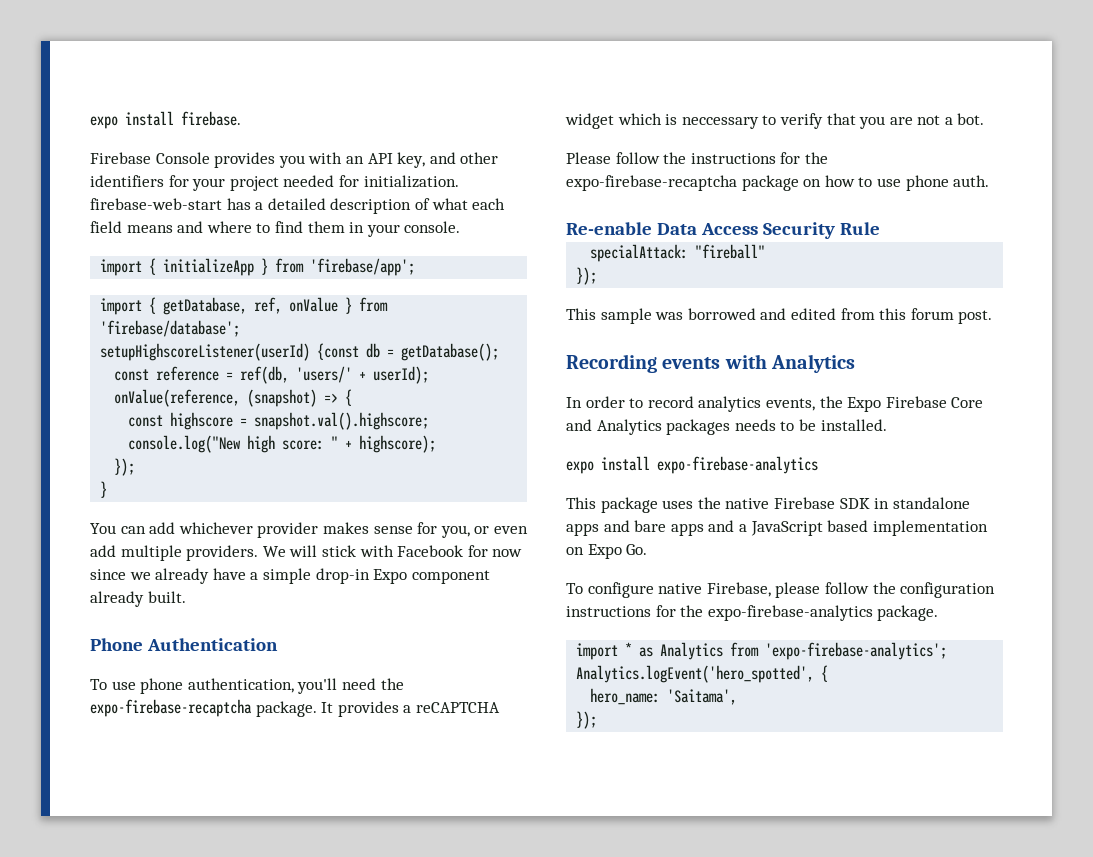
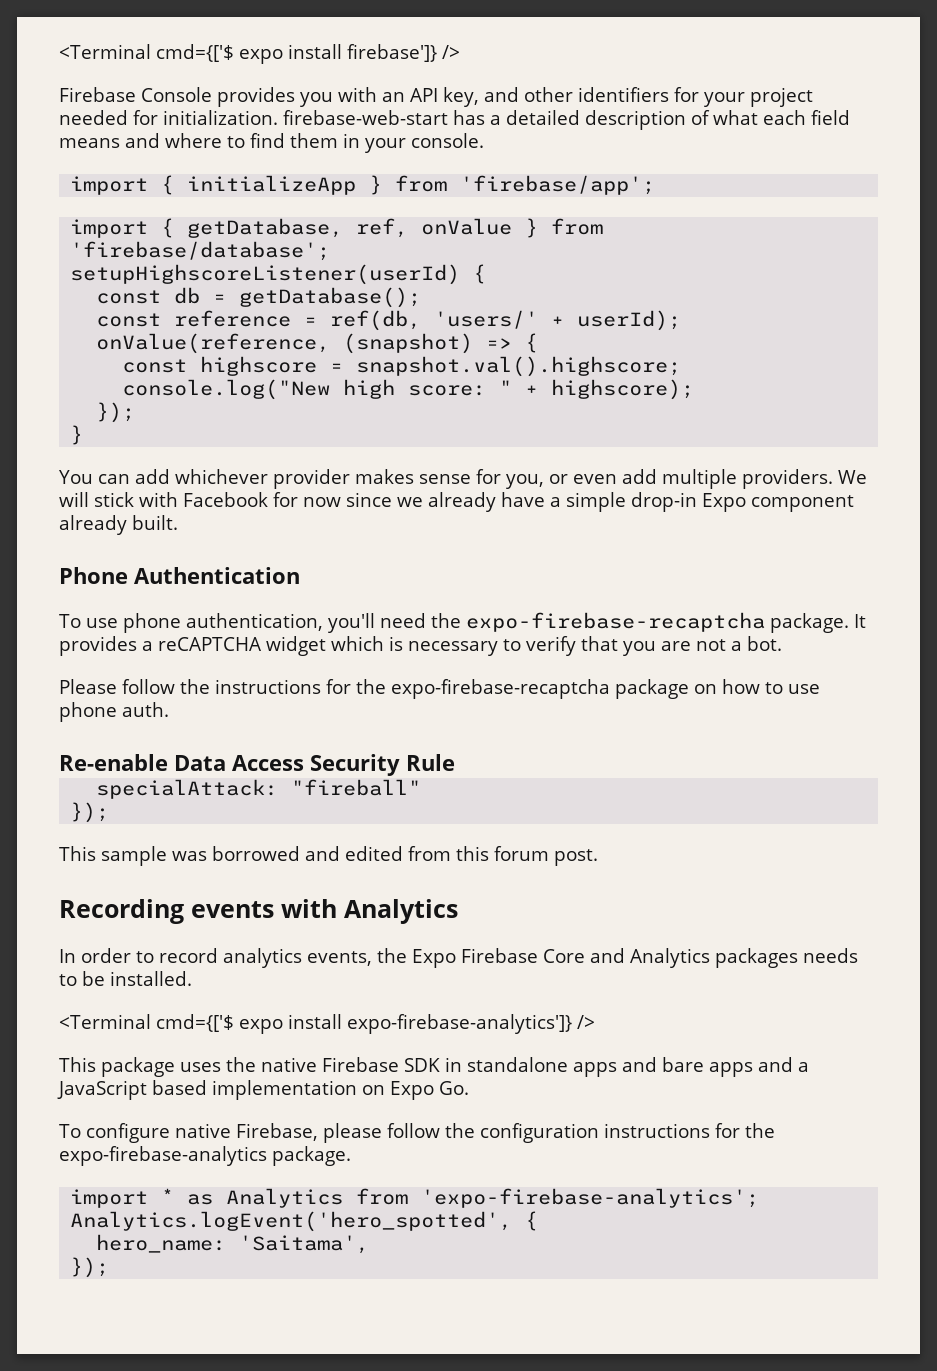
- expo install firebase.
+ <Terminal cmd={['$ expo install firebase']} />
- setupHighscoreListener(userId) {const db = getDatabase();
+ setupHighscoreListener(userId) {
+ const db = getDatabase();
- It provides a reCAPTCHA widget which is neccessary to verify that you are not a bot.
+ It provides a reCAPTCHA widget which is necessary to verify that you are not a bot.
- expo install expo-firebase-analytics
+ <Terminal cmd={['$ expo install expo-firebase-analytics']} />

